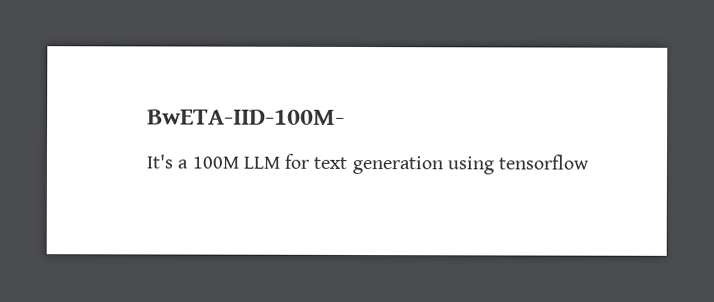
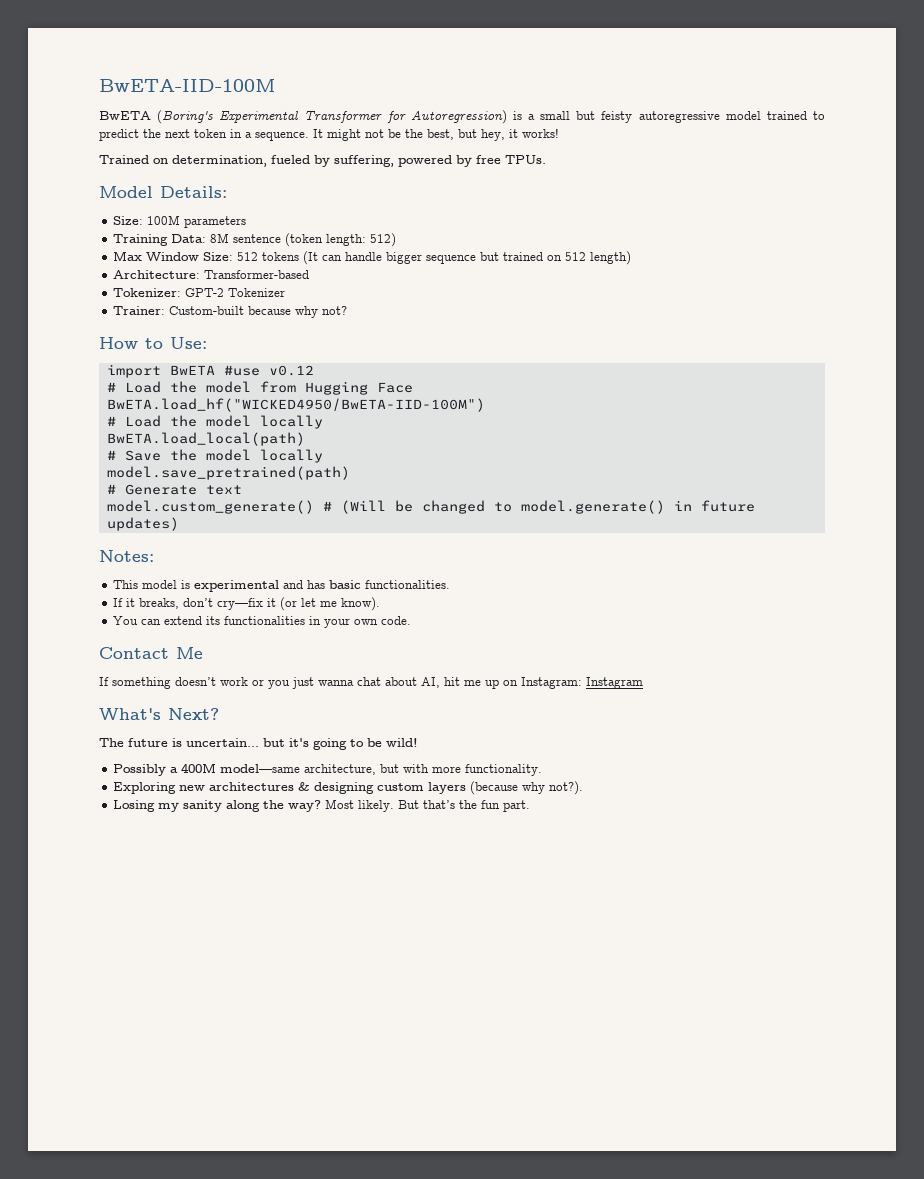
- BwETA-IID-100M-
- It's a 100M LLM for text generation using tensorflow
+ BwETA-IID-100M
+ BwETA (Boring's Experimental Transformer for Autoregression) is a small but feisty autoregressive model trained to predict the next token in a sequence. It might not be the best, but hey, it works!
+ Trained on determination, fueled by suffering, powered by free TPUs.
+ Model Details:
+ Size: 100M parameters
+ Training Data: 8M sentence (token length: 512)
+ Max Window Size: 512 tokens (It can handle bigger sequence but trained on 512 length)
+ Architecture: Transformer-based
+ Tokenizer: GPT-2 Tokenizer
+ Trainer: Custom-built because why not?
+ How to Use:
+ import BwETA #use v0.12
+ # Load the model from Hugging Face
+ BwETA.load_hf("WICKED4950/BwETA-IID-100M")
+ # Load the model locally
+ BwETA.load_local(path)
+ # Save the model locally
+ model.save_pretrained(path)
+ # Generate text
+ model.custom_generate() # (Will be changed to model.generate() in future updates)
+ Notes:
+ This model is experimental and has basic functionalities.
+ If it breaks, don’t cry—fix it (or let me know).
+ You can extend its functionalities in your own code.
+ Contact Me
+ If something doesn’t work or you just wanna chat about AI, hit me up on Instagram: Instagram
+ What's Next?
+ The future is uncertain... but it's going to be wild!
+ Possibly a 400M model—same architecture, but with more functionality.
+ Exploring new architectures & designing custom layers (because why not?).
+ Losing my sanity along the way? Most likely. But that’s the fun part.

